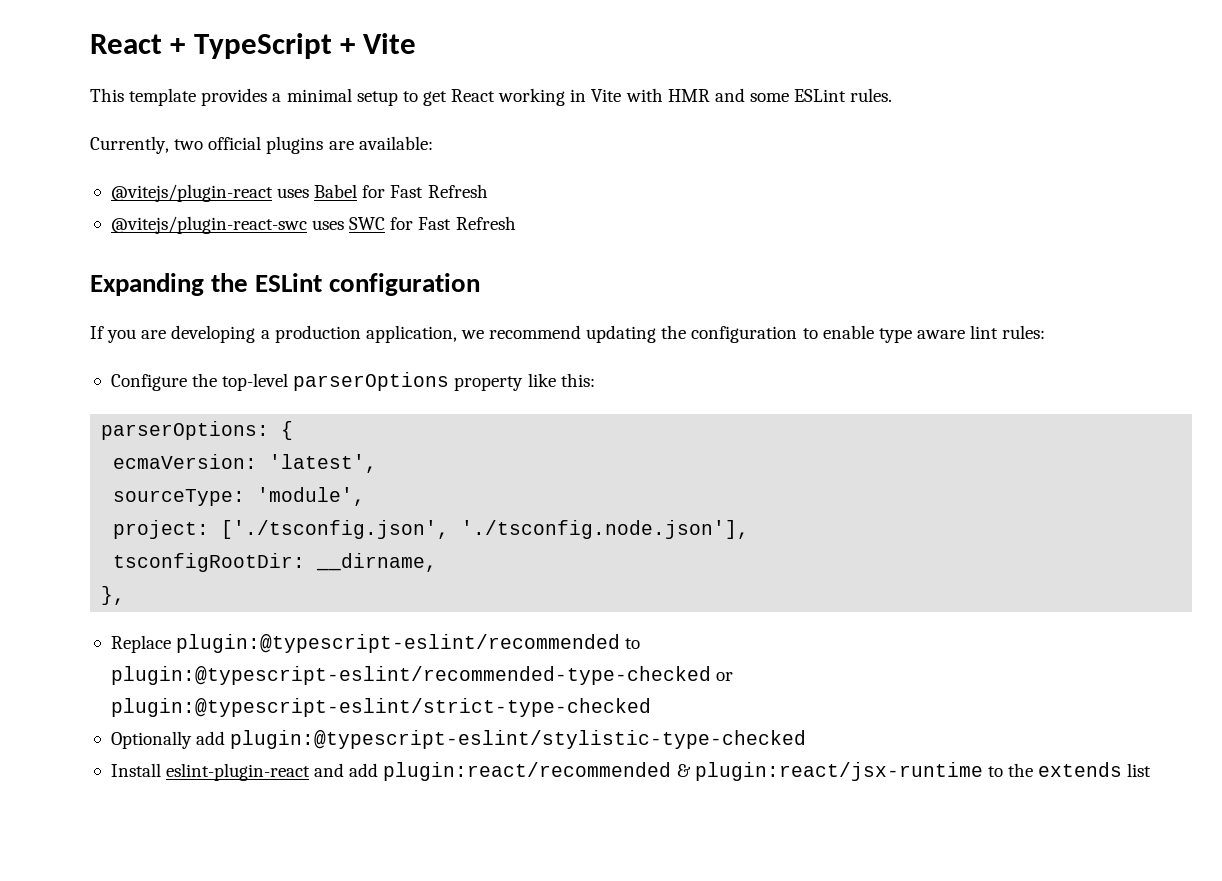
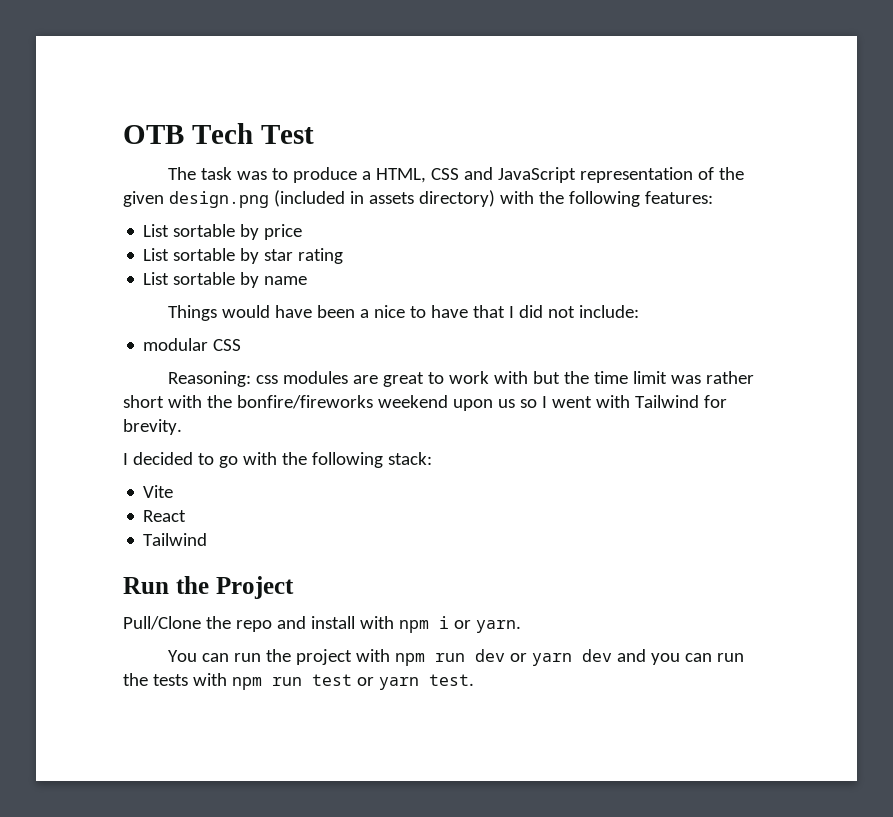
- React + TypeScript + Vite
- This template provides a minimal setup to get React working in Vite with HMR and some ESLint rules.
- Currently, two official plugins are available:
- @vitejs/plugin-react uses Babel for Fast Refresh
- @vitejs/plugin-react-swc uses SWC for Fast Refresh
- Expanding the ESLint configuration
- If you are developing a production application, we recommend updating the configuration to enable type aware lint rules:
- Configure the top-level parserOptions property like this:
- parserOptions: {
- ecmaVersion: 'latest',
- sourceType: 'module',
- project: ['./tsconfig.json', './tsconfig.node.json'],
- tsconfigRootDir: __dirname,
- },
- Replace plugin:@typescript-eslint/recommended to plugin:@typescript-eslint/recommended-type-checked or plugin:@typescript-eslint/strict-type-checked
- Optionally add plugin:@typescript-eslint/stylistic-type-checked
- Install eslint-plugin-react and add plugin:react/recommended & plugin:react/jsx-runtime to the extends list
+ OTB Tech Test
+ The task was to produce a HTML, CSS and JavaScript representation of the given design.png (included in assets directory) with the following features:
+ List sortable by price
+ List sortable by star rating
+ List sortable by name
+ Things would have been a nice to have that I did not include:
+ modular CSS
+ Reasoning: css modules are great to work with but the time limit was rather short with the bonfire/fireworks weekend upon us so I went with Tailwind for brevity.
+ I decided to go with the following stack:
+ Vite
+ React
+ Tailwind
+ Run the Project
+ Pull/Clone the repo and install with npm i or yarn.
+ You can run the project with npm run dev or yarn dev and you can run the tests with npm run test or yarn test.

